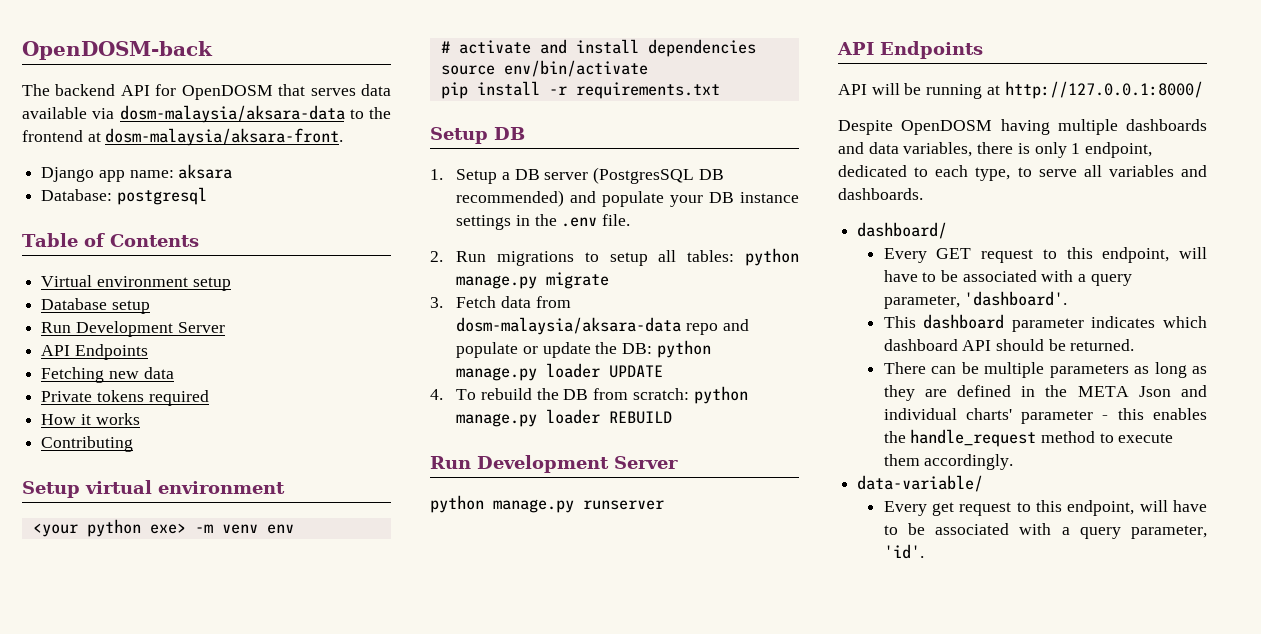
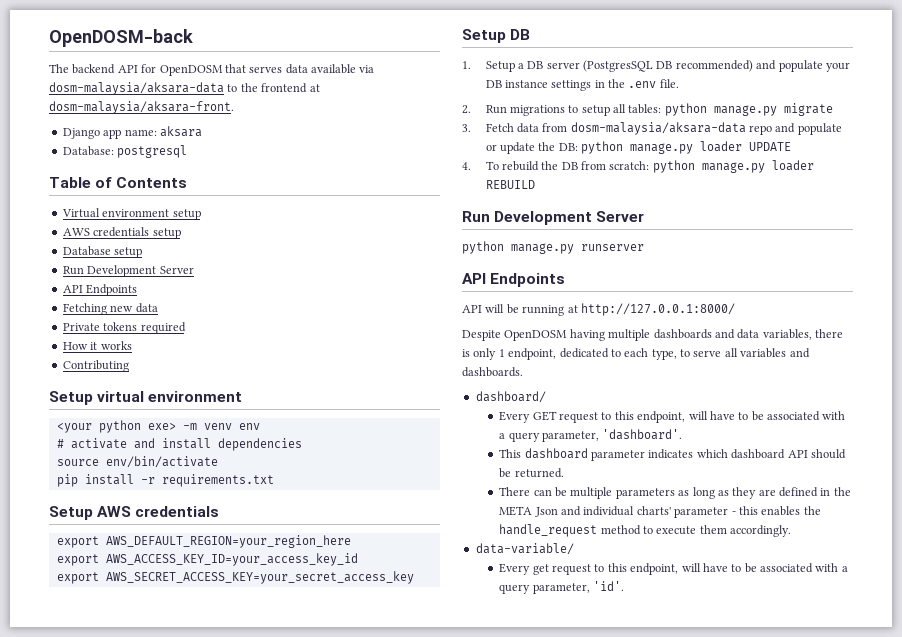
+ AWS credentials setup
+ Setup AWS credentials
+ export AWS_DEFAULT_REGION=your_region_here
+ export AWS_ACCESS_KEY_ID=your_access_key_id
+ export AWS_SECRET_ACCESS_KEY=your_secret_access_key

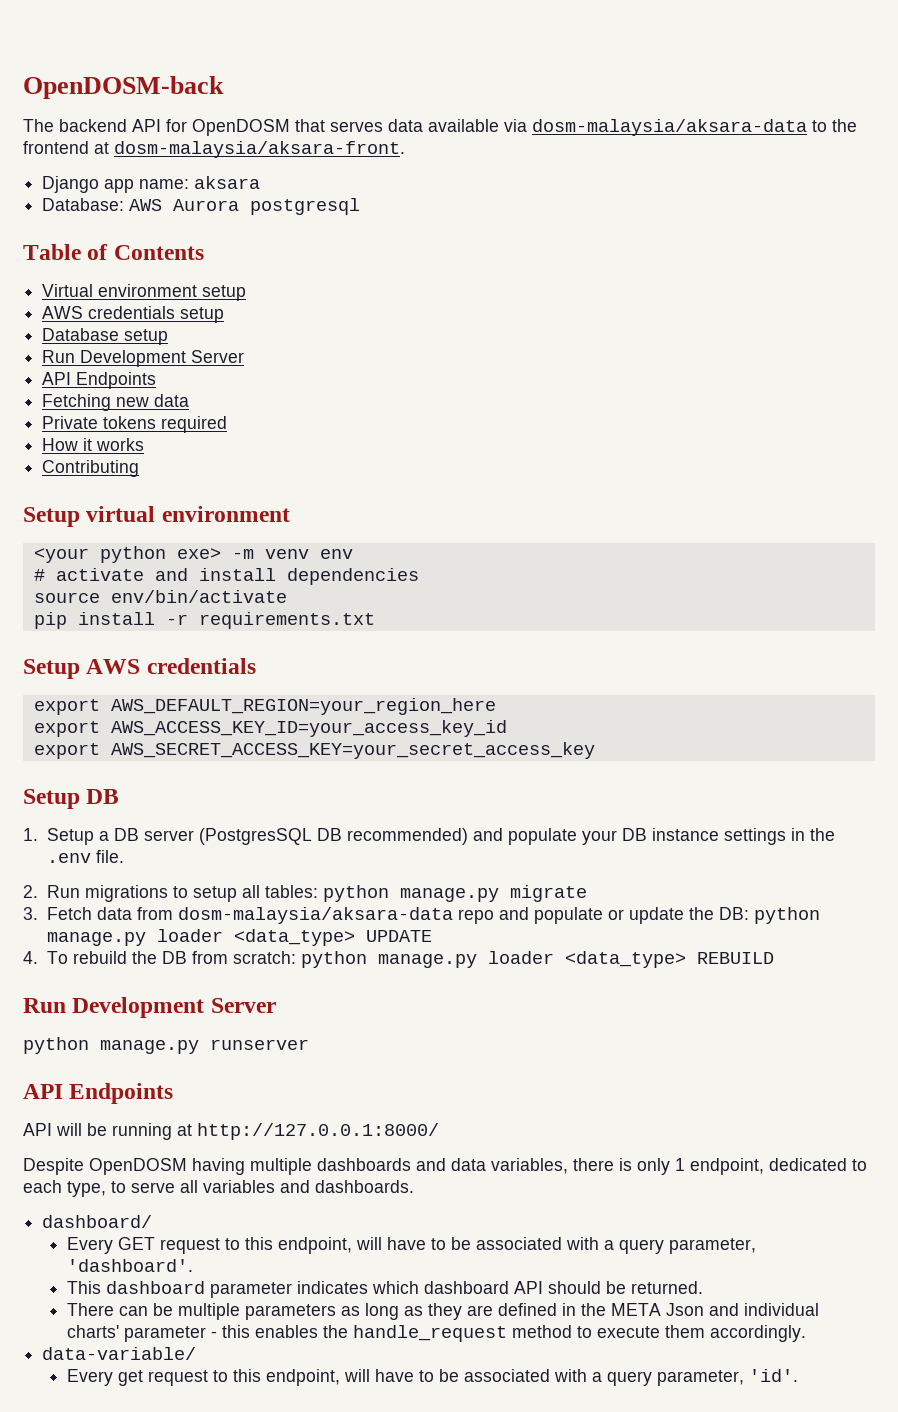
- Database: postgresql
+ Database: AWS Aurora postgresql
- 3. Fetch data from dosm-malaysia/aksara-data repo and populate or update the DB: python manage.py loader UPDATE
+ 3. Fetch data from dosm-malaysia/aksara-data repo and populate or update the DB: python manage.py loader <data_type> UPDATE
- 4. To rebuild the DB from scratch: python manage.py loader REBUILD
+ 4. To rebuild the DB from scratch: python manage.py loader <data_type> REBUILD

